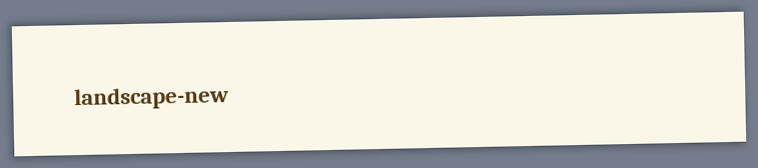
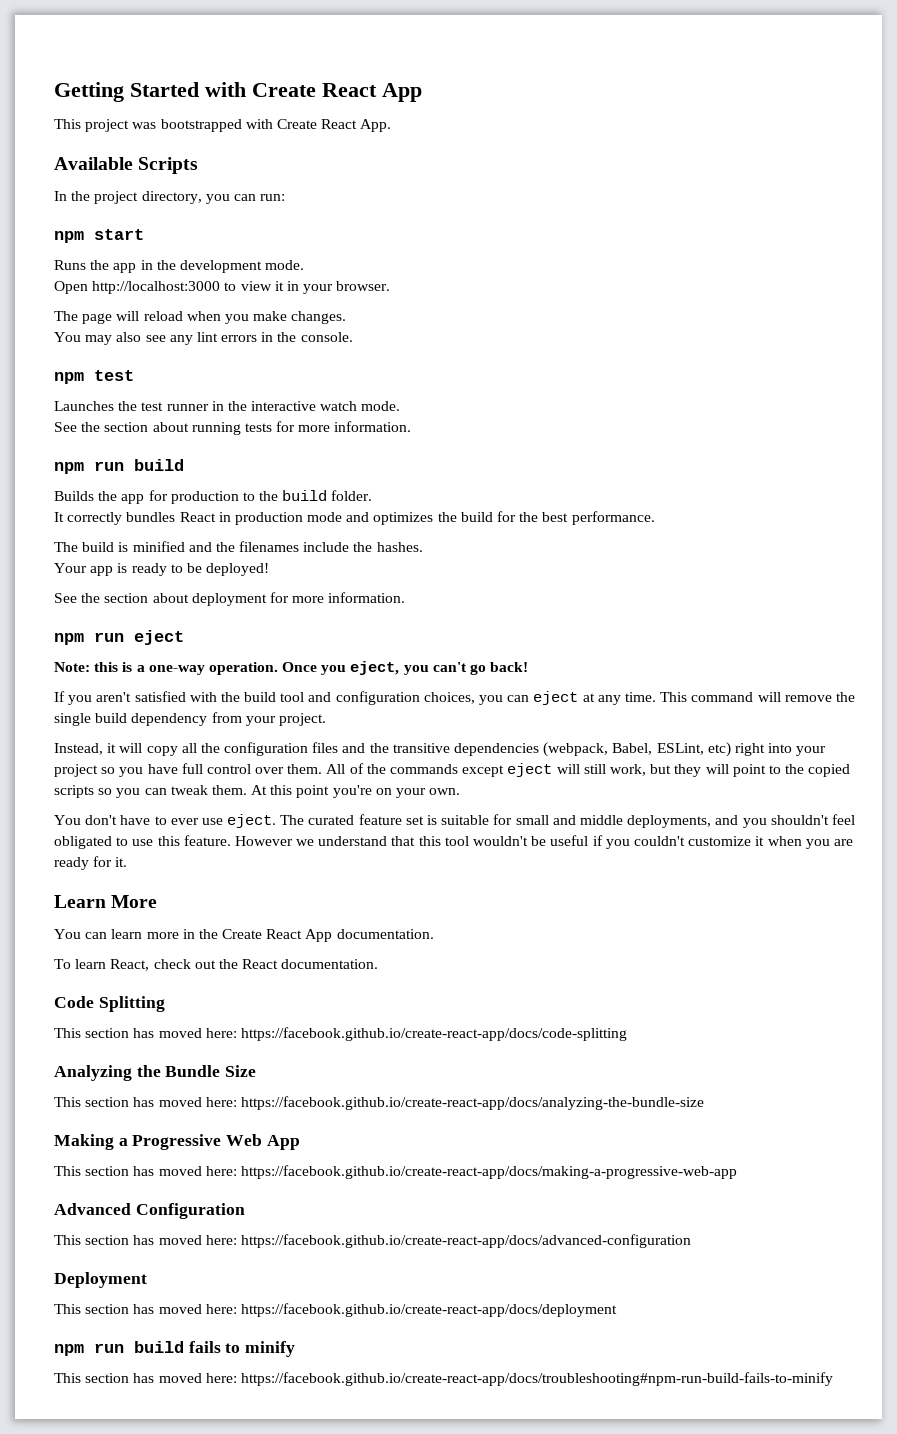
- landscape-new
+ Getting Started with Create React App
+ This project was bootstrapped with Create React App.
+ Available Scripts
+ In the project directory, you can run:
+ npm start
+ Runs the app in the development mode.
+ Open http://localhost:3000 to view it in your browser.
+ The page will reload when you make changes.
+ You may also see any lint errors in the console.
+ npm test
+ Launches the test runner in the interactive watch mode.
+ See the section about running tests for more information.
+ npm run build
+ Builds the app for production to the build folder.
+ It correctly bundles React in production mode and optimizes the build for the best performance.
+ The build is minified and the filenames include the hashes.
+ Your app is ready to be deployed!
+ See the section about deployment for more information.
+ npm run eject
+ Note: this is a one-way operation. Once you eject, you can't go back!
+ If you aren't satisfied with the build tool and configuration choices, you can eject at any time. This command will remove the single build dependency from your project.
+ Instead, it will copy all the configuration files and the transitive dependencies (webpack, Babel, ESLint, etc) right into your project so you have full control over them. All of the commands except eject will still work, but they will point to the copied scripts so you can tweak them. At this point you're on your own.
+ You don't have to ever use eject. The curated feature set is suitable for small and middle deployments, and you shouldn't feel obligated to use this feature. However we understand that this tool wouldn't be useful if you couldn't customize it when you are ready for it.
+ Learn More
+ You can learn more in the Create React App documentation.
+ To learn React, check out the React documentation.
+ Code Splitting
+ This section has moved here: https://facebook.github.io/create-react-app/docs/code-splitting
+ Analyzing the Bundle Size
+ This section has moved here: https://facebook.github.io/create-react-app/docs/analyzing-the-bundle-size
+ Making a Progressive Web App
+ This section has moved here: https://facebook.github.io/create-react-app/docs/making-a-progressive-web-app
+ Advanced Configuration
+ This section has moved here: https://facebook.github.io/create-react-app/docs/advanced-configuration
+ Deployment
+ This section has moved here: https://facebook.github.io/create-react-app/docs/deployment
+ npm run build fails to minify
+ This section has moved here: https://facebook.github.io/create-react-app/docs/troubleshooting#npm-run-build-fails-to-minify

